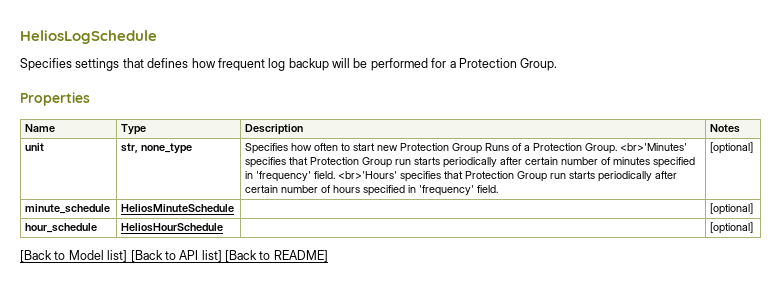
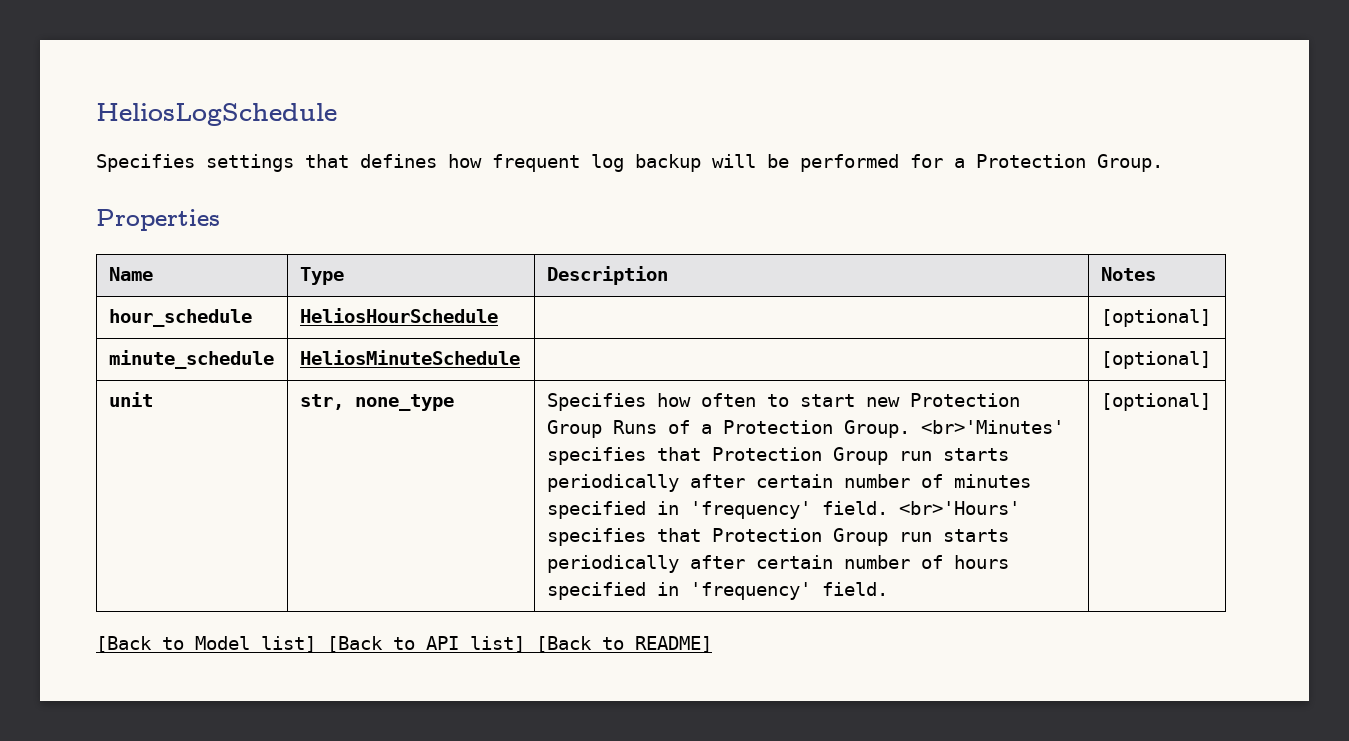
+ hour_schedule | HeliosHourSchedule | | [optional]
+ minute_schedule | HeliosMinuteSchedule | | [optional]
- minute_schedule | HeliosMinuteSchedule | | [optional]
- hour_schedule | HeliosHourSchedule | | [optional]

